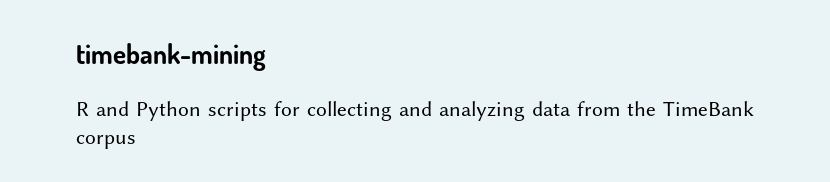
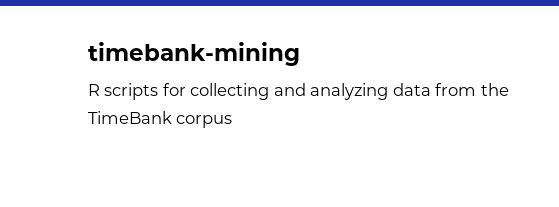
- R and Python scripts for collecting and analyzing data from the TimeBank corpus
+ R scripts for collecting and analyzing data from the TimeBank corpus

